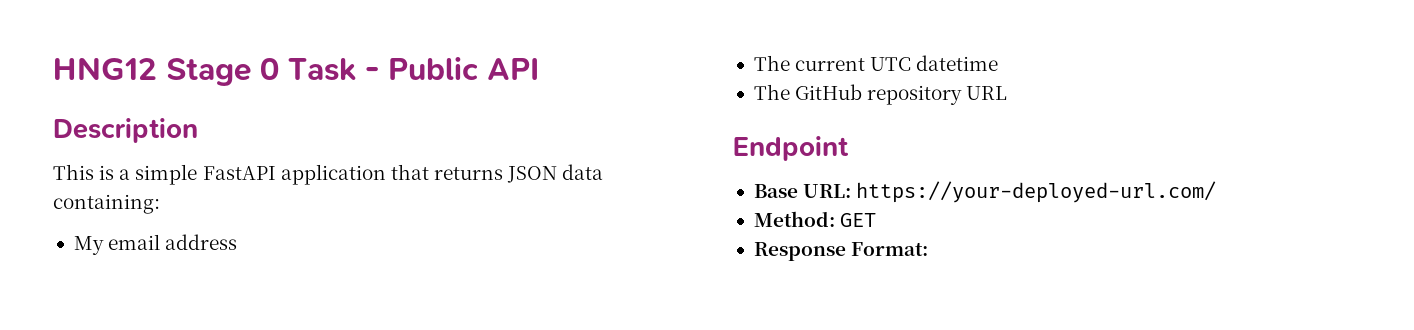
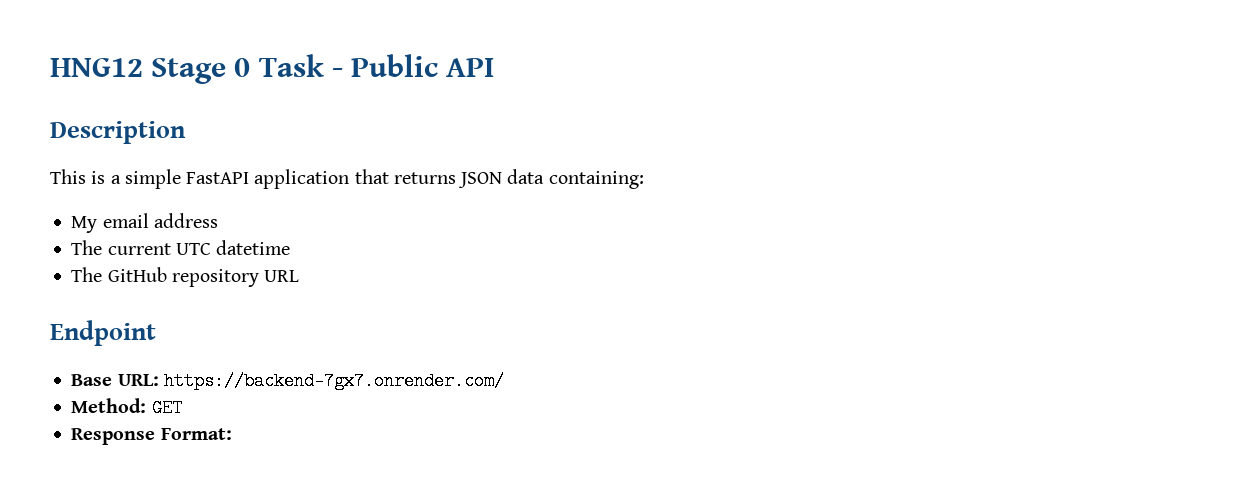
- Base URL: https://your-deployed-url.com/
+ Base URL: https://backend-7gx7.onrender.com/

